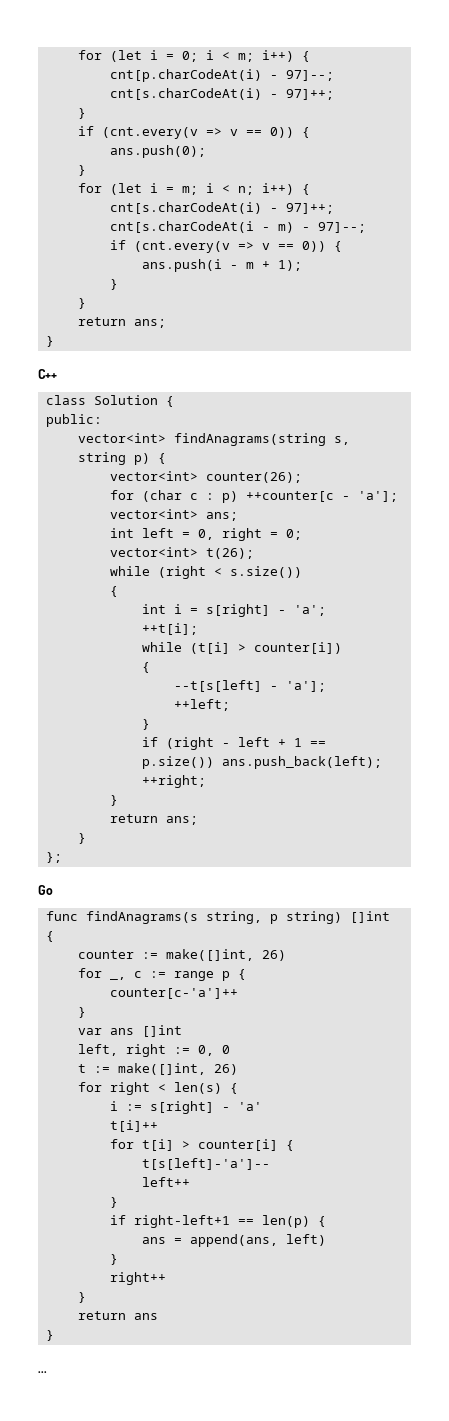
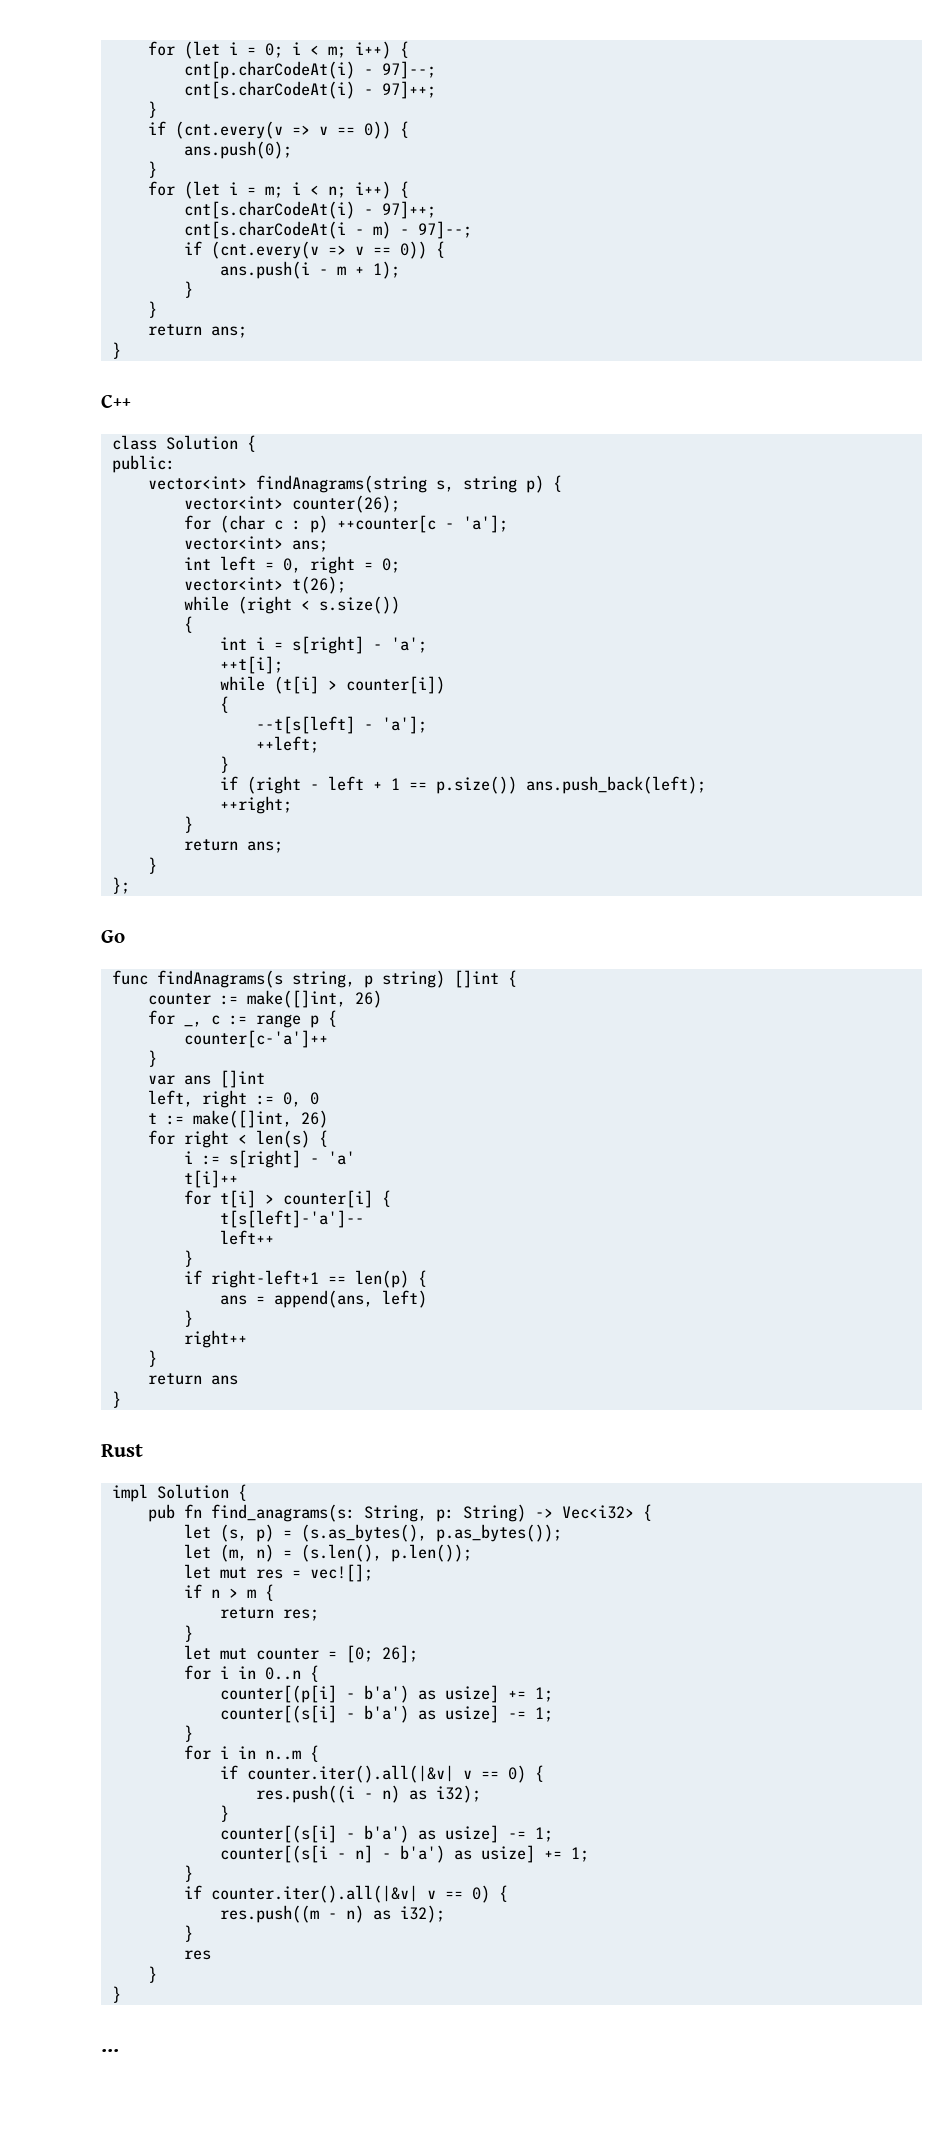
+ Rust
+ impl Solution {
+ pub fn find_anagrams(s: String, p: String) -> Vec<i32> {
+ let (s, p) = (s.as_bytes(), p.as_bytes());
+ let (m, n) = (s.len(), p.len());
+ let mut res = vec![];
+ if n > m {
+ return res;
+ }
+ let mut counter = [0; 26];
+ for i in 0..n {
+ counter[(p[i] - b'a') as usize] += 1;
+ counter[(s[i] - b'a') as usize] -= 1;
+ }
+ for i in n..m {
+ if counter.iter().all(|&v| v == 0) {
+ res.push((i - n) as i32);
+ }
+ counter[(s[i] - b'a') as usize] -= 1;
+ counter[(s[i - n] - b'a') as usize] += 1;
+ }
+ if counter.iter().all(|&v| v == 0) {
+ res.push((m - n) as i32);
+ }
+ res
+ }
+ }

